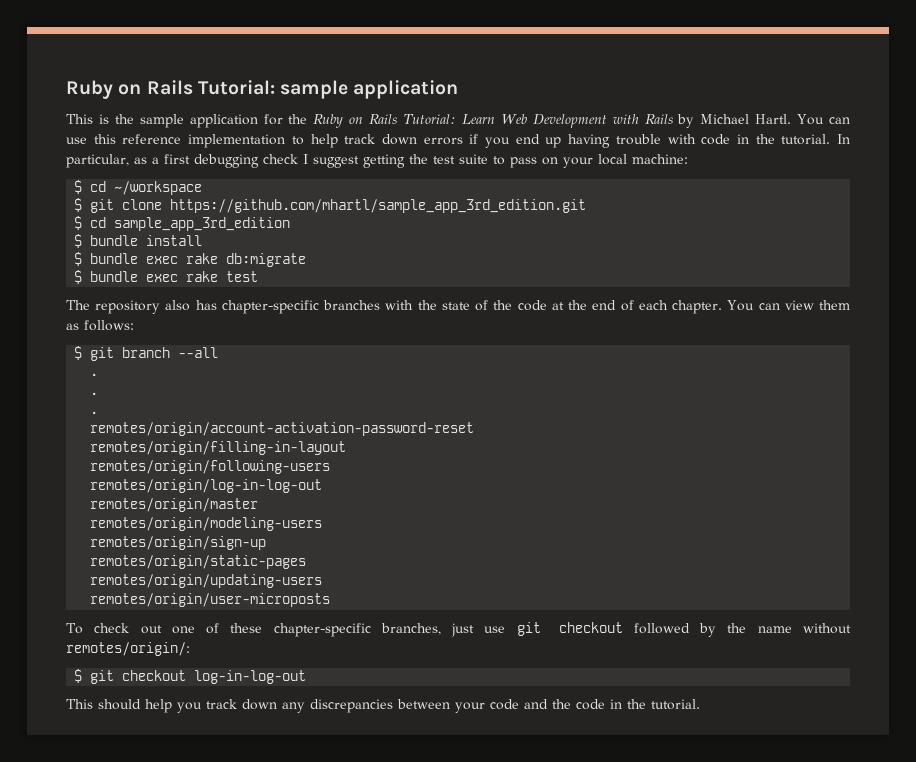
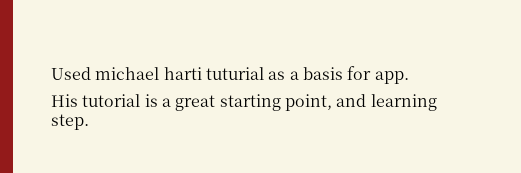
- Ruby on Rails Tutorial: sample application
- This is the sample application for the Ruby on Rails Tutorial: Learn Web Development with Rails by Michael Hartl. You can use this reference implementation to help track down errors if you end up having trouble with code in the tutorial. In particular, as a first debugging check I suggest getting the test suite to pass on your local machine:
- $ cd ~/workspace
- $ git clone https://github.com/mhartl/sample_app_3rd_edition.git
- $ cd sample_app_3rd_edition
- $ bundle install
- $ bundle exec rake db:migrate
- $ bundle exec rake test
- The repository also has chapter-specific branches with the state of the code at the end of each chapter. You can view them as follows:
- $ git branch --all
- .
- .
- .
- remotes/origin/account-activation-password-reset
- remotes/origin/filling-in-layout
- remotes/origin/following-users
- remotes/origin/log-in-log-out
- remotes/origin/master
- remotes/origin/modeling-users
- remotes/origin/sign-up
- remotes/origin/static-pages
- remotes/origin/updating-users
- remotes/origin/user-microposts
- To check out one of these chapter-specific branches, just use git checkout followed by the name without remotes/origin/:
- $ git checkout log-in-log-out
- This should help you track down any discrepancies between your code and the code in the tutorial.
+ Used michael harti tuturial as a basis for app.
+ His tutorial is a great starting point, and learning step.

